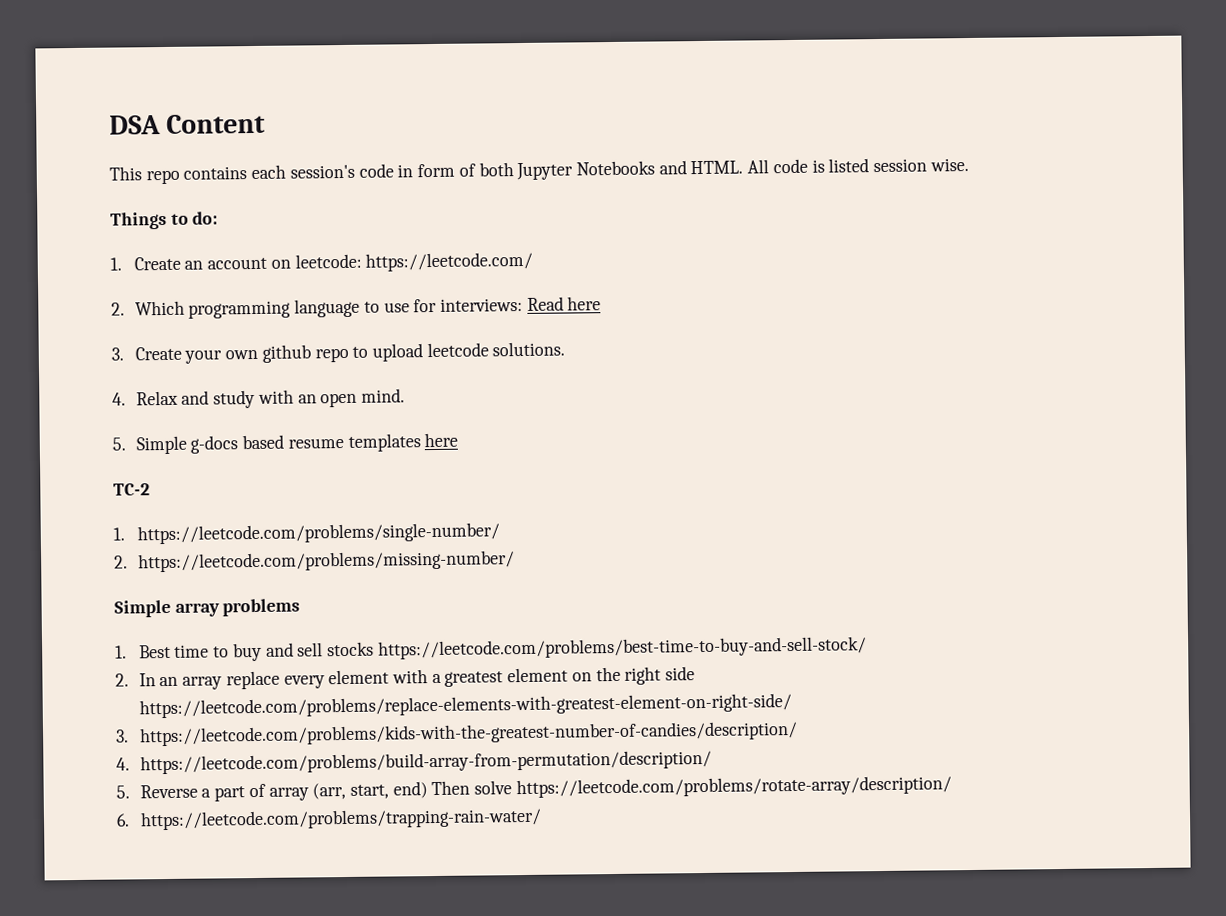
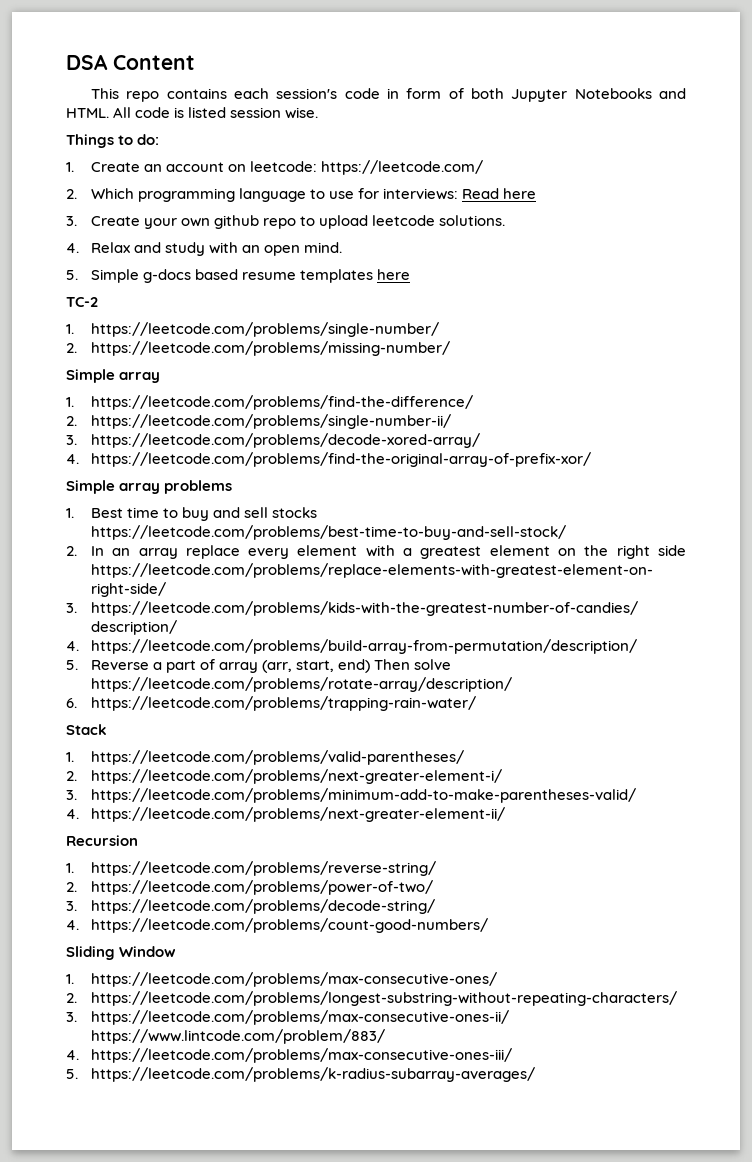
  2. https://leetcode.com/problems/missing-number/
+ Simple array
+ 1. https://leetcode.com/problems/find-the-difference/
+ 2. https://leetcode.com/problems/single-number-ii/
+ 3. https://leetcode.com/problems/decode-xored-array/
+ 4. https://leetcode.com/problems/find-the-original-array-of-prefix-xor/
+ Stack
+ 1. https://leetcode.com/problems/valid-parentheses/
+ 2. https://leetcode.com/problems/next-greater-element-i/
+ 3. https://leetcode.com/problems/minimum-add-to-make-parentheses-valid/
+ 4. https://leetcode.com/problems/next-greater-element-ii/
+ Recursion
+ 1. https://leetcode.com/problems/reverse-string/
+ 2. https://leetcode.com/problems/power-of-two/
+ 3. https://leetcode.com/problems/decode-string/
+ 4. https://leetcode.com/problems/count-good-numbers/
+ Sliding Window
+ 1. https://leetcode.com/problems/max-consecutive-ones/
+ 2. https://leetcode.com/problems/longest-substring-without-repeating-characters/
+ 3. https://leetcode.com/problems/max-consecutive-ones-ii/ https://www.lintcode.com/problem/883/
+ 4. https://leetcode.com/problems/max-consecutive-ones-iii/
+ 5. https://leetcode.com/problems/k-radius-subarray-averages/

